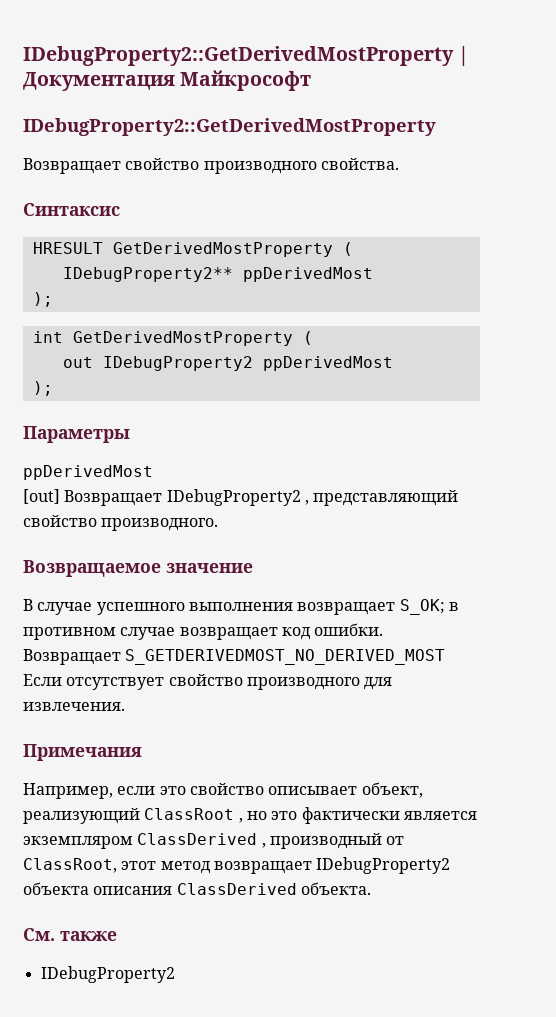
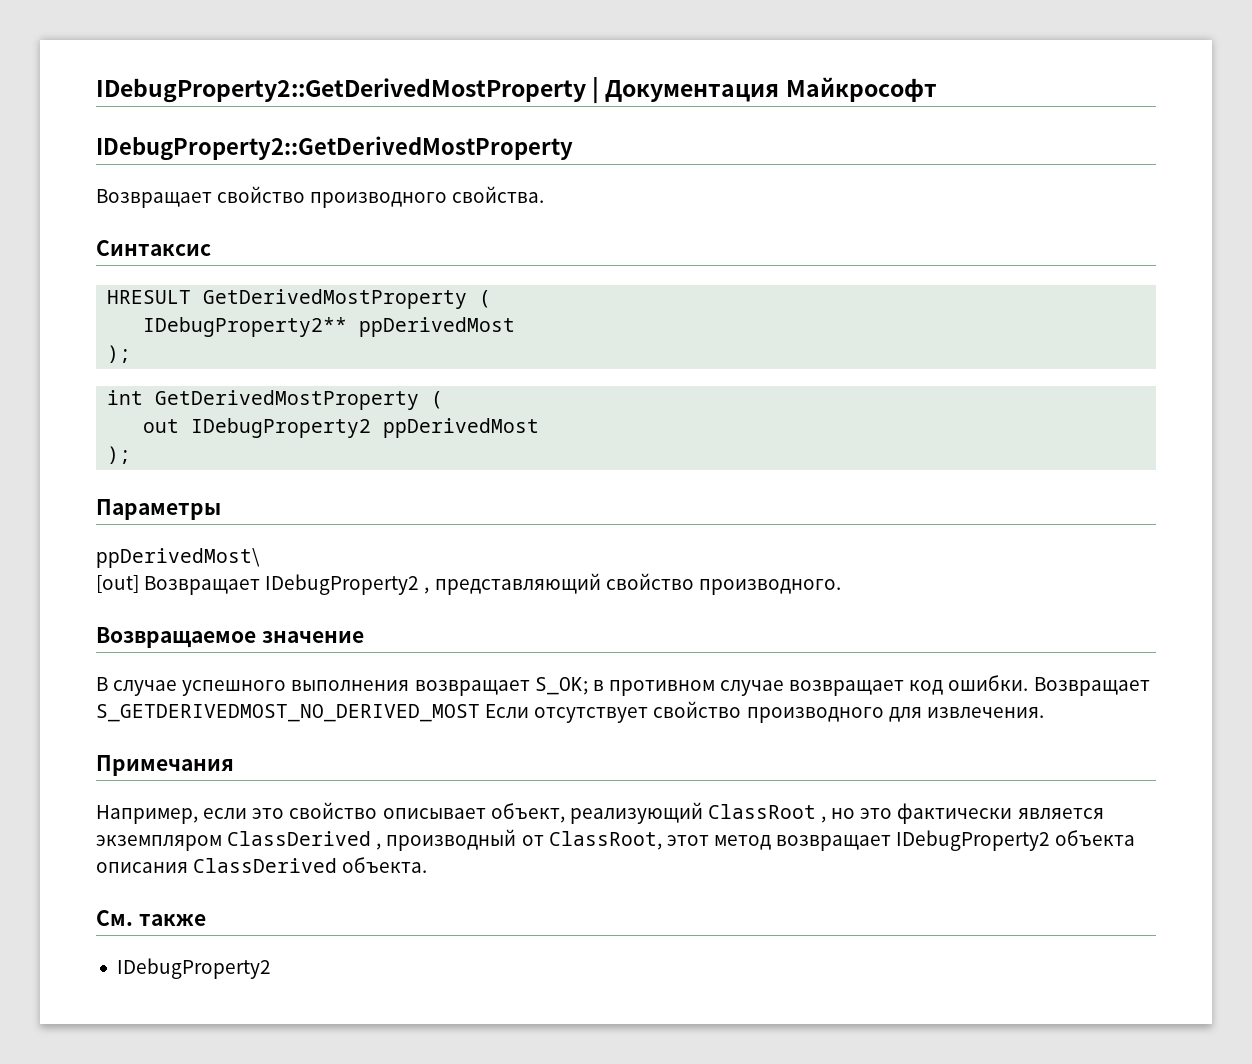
  Параметры
- ppDerivedMost
+ ppDerivedMost\

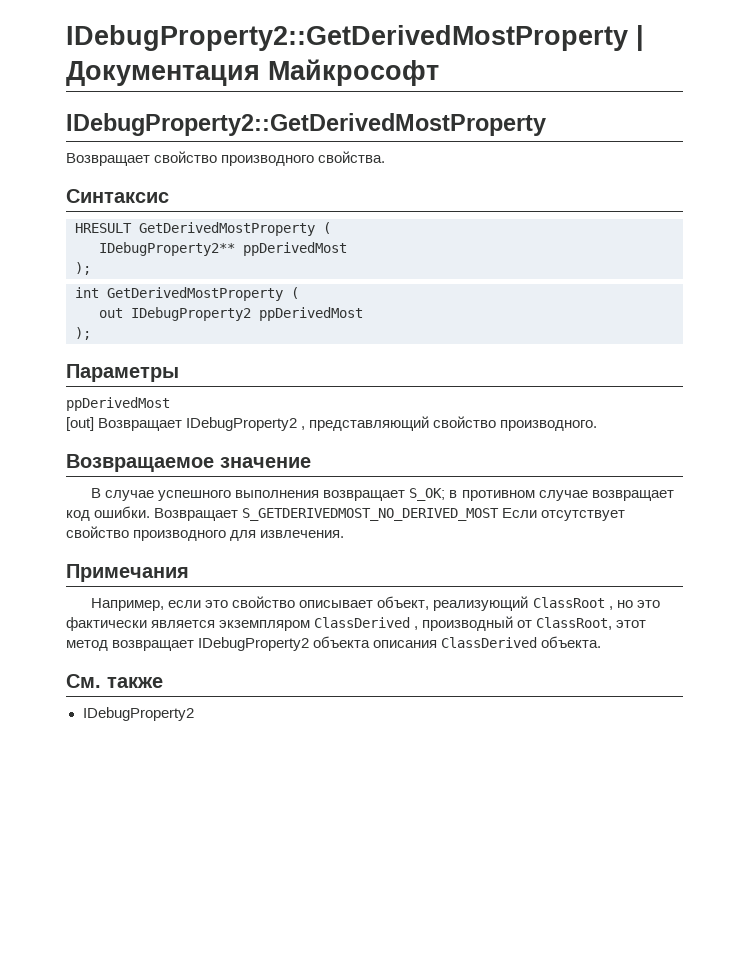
  Параметры
- ppDerivedMost\
+ ppDerivedMost

